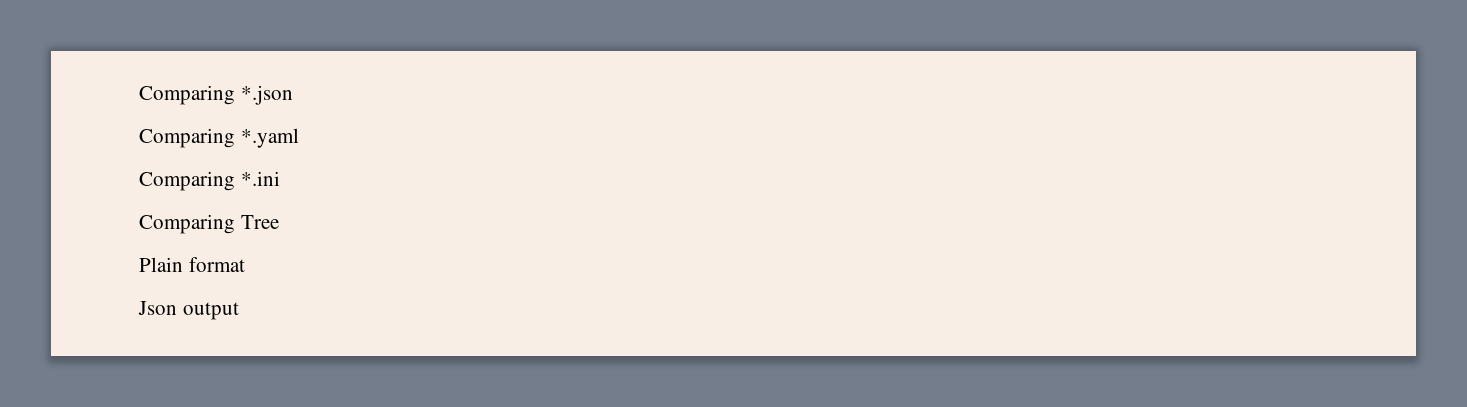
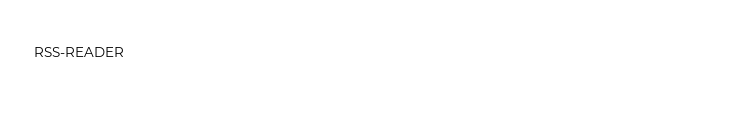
- Comparing *.json
- Comparing *.yaml
- Comparing *.ini
- Comparing Tree
- Plain format
- Json output
+ RSS-READER

